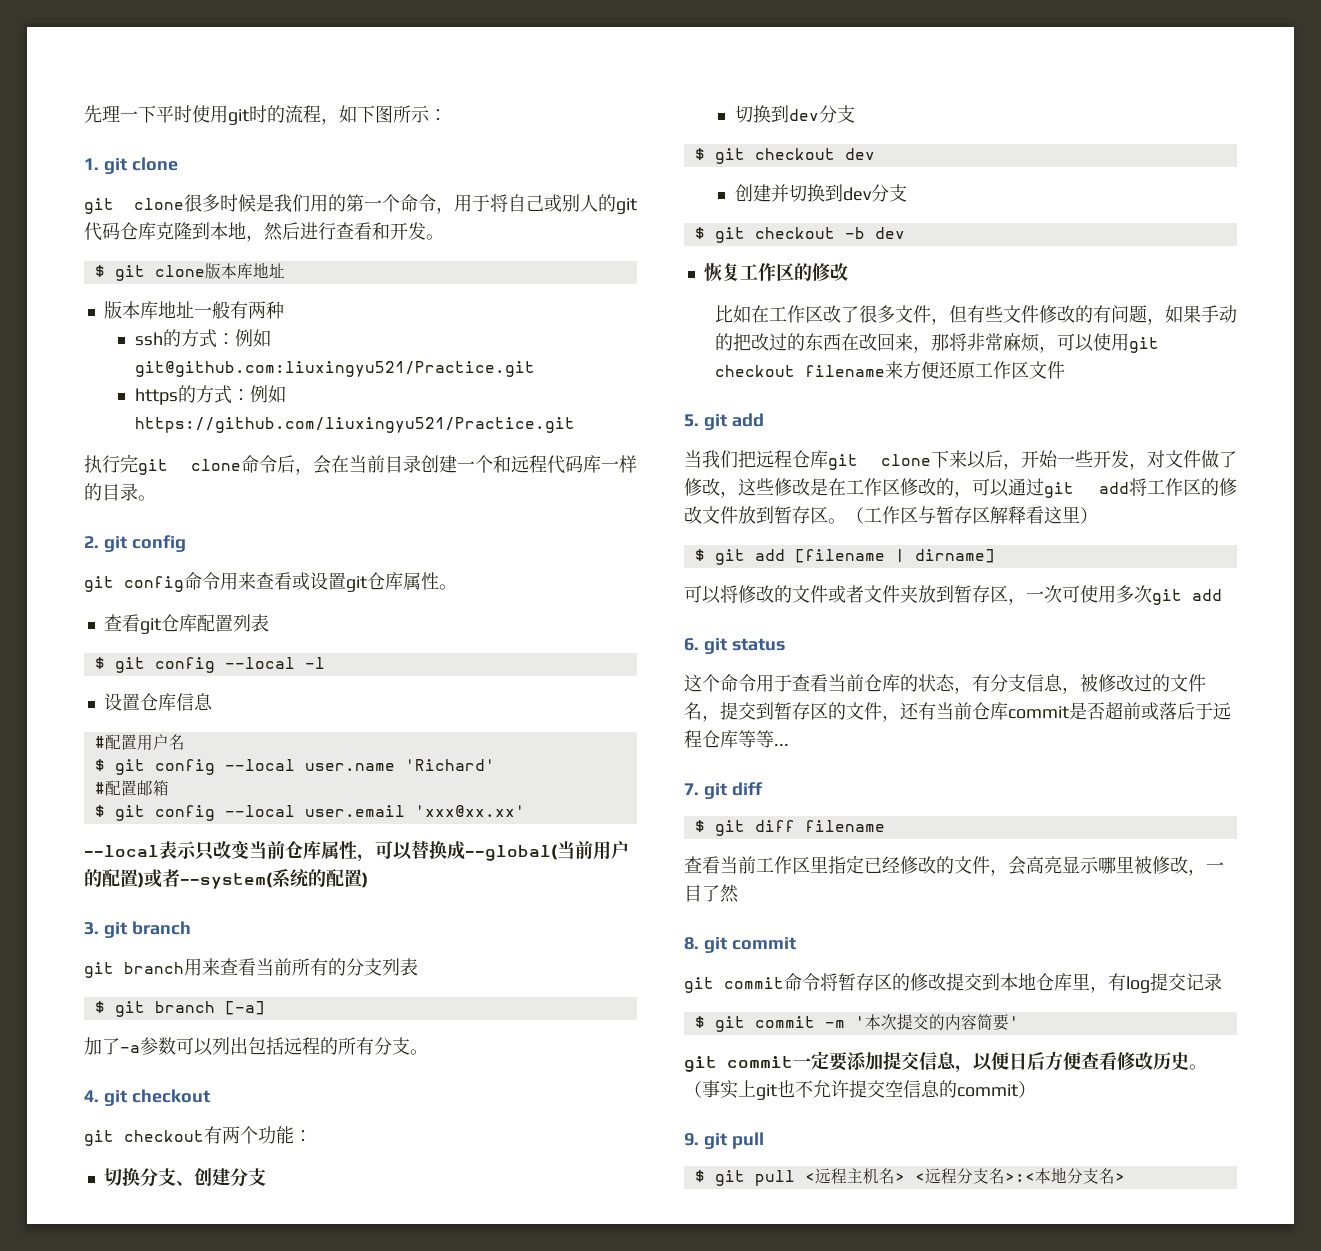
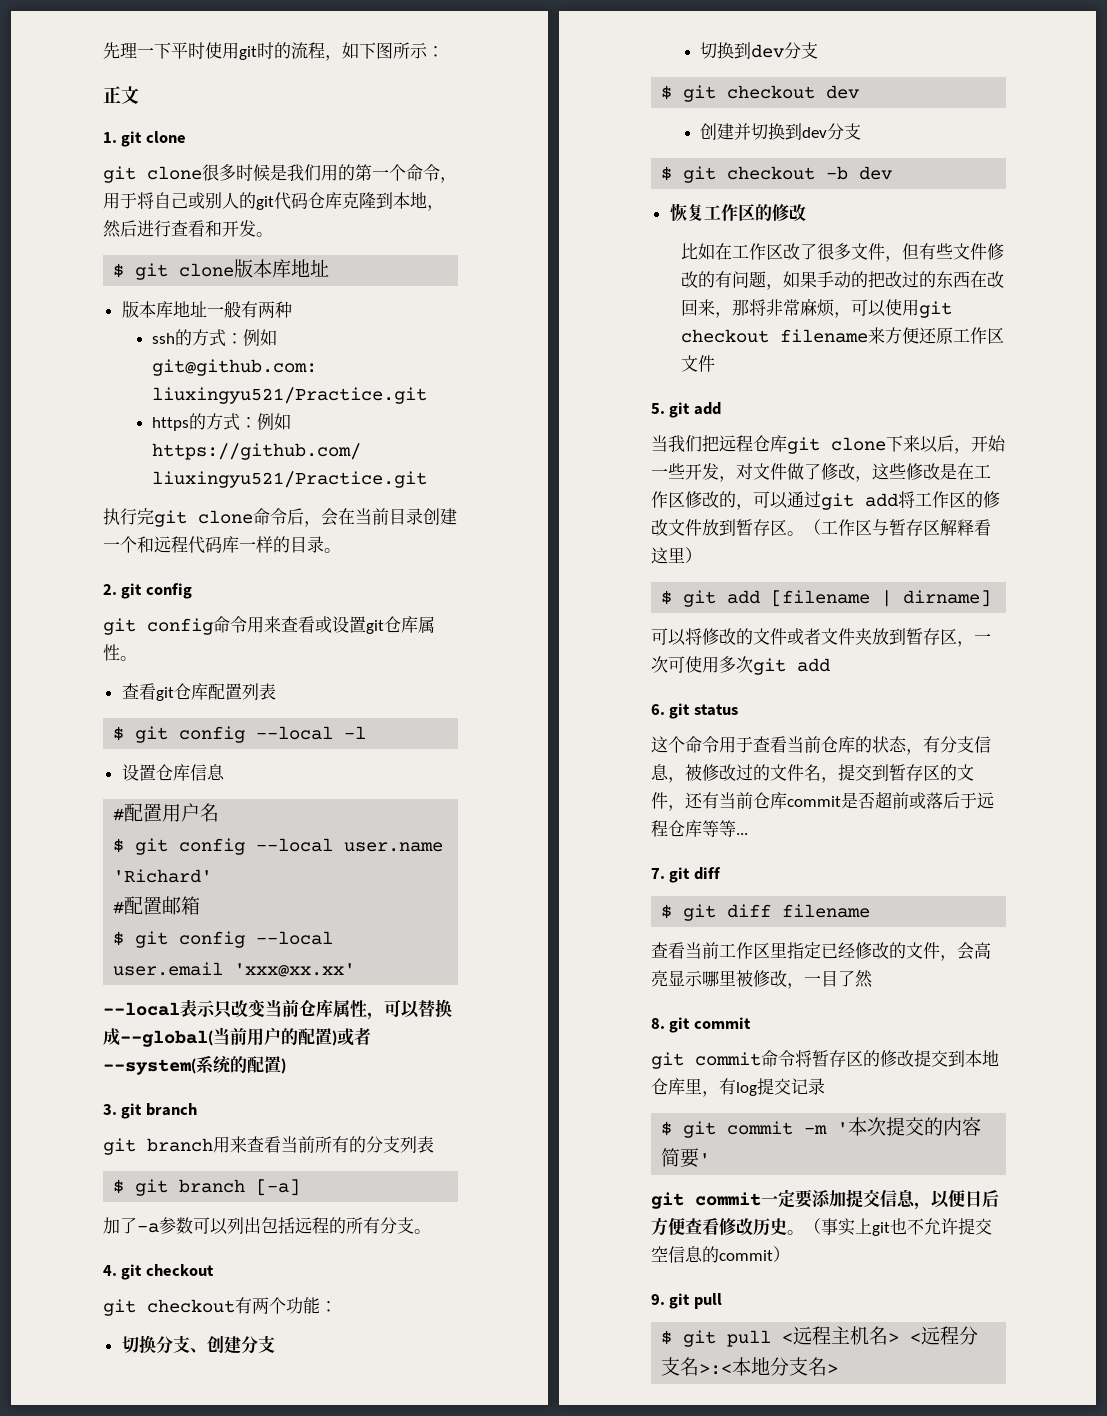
+ 正文

